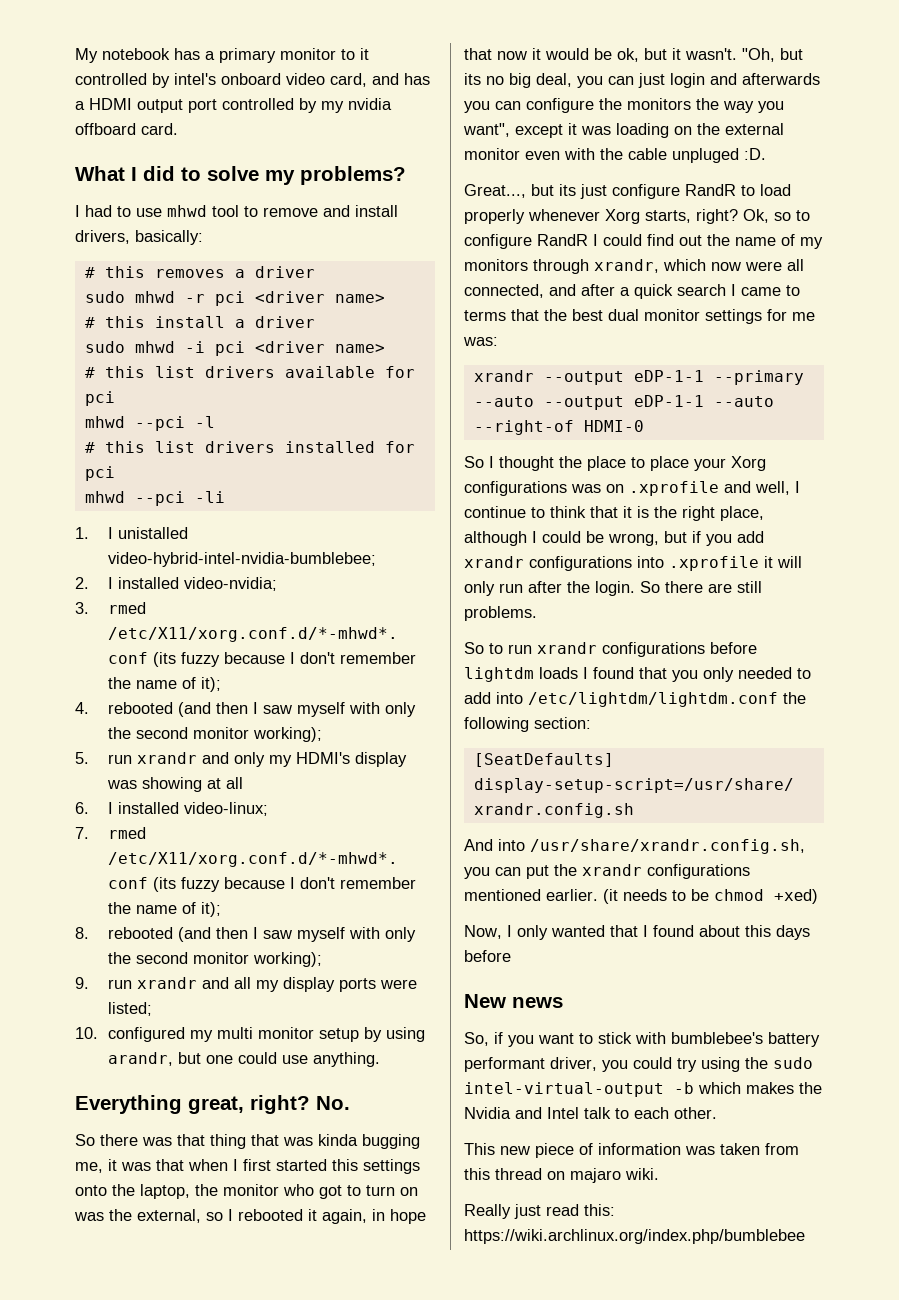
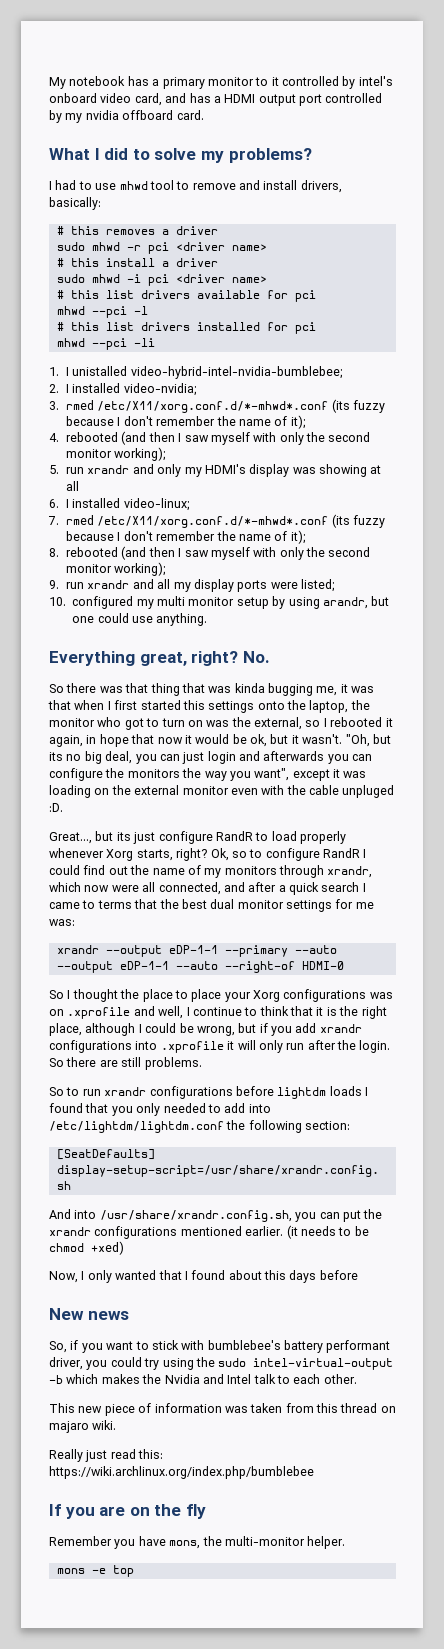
+ If you are on the fly
+ Remember you have mons, the multi-monitor helper.
+ mons -e top

